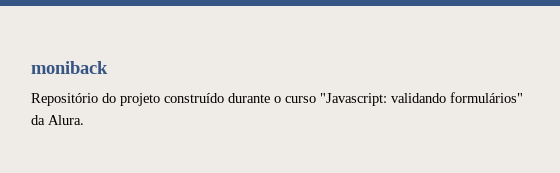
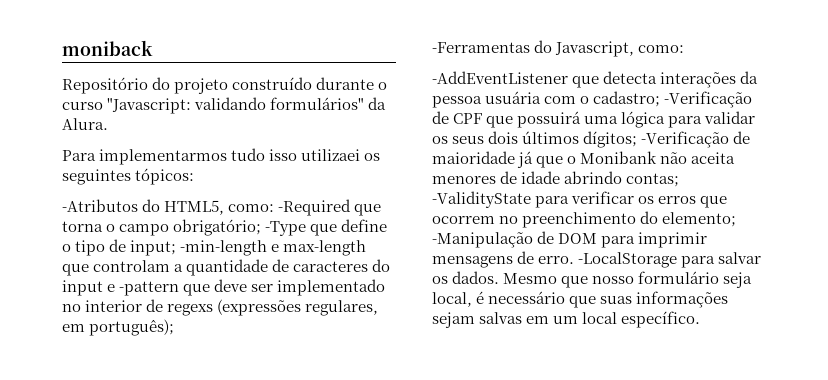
+ Para implementarmos tudo isso utilizaei os seguintes tópicos:
+ -Atributos do HTML5, como: -Required que torna o campo obrigatório; -Type que define o tipo de input; -min-length e max-length que controlam a quantidade de caracteres do input e -pattern que deve ser implementado no interior de regexs (expressões regulares, em português);
+ -Ferramentas do Javascript, como:
+ -AddEventListener que detecta interações da pessoa usuária com o cadastro; -Verificação de CPF que possuirá uma lógica para validar os seus dois últimos dígitos; -Verificação de maioridade já que o Monibank não aceita menores de idade abrindo contas; -ValidityState para verificar os erros que ocorrem no preenchimento do elemento; -Manipulação de DOM para imprimir mensagens de erro. -LocalStorage para salvar os dados. Mesmo que nosso formulário seja local, é necessário que suas informações sejam salvas em um local específico.

